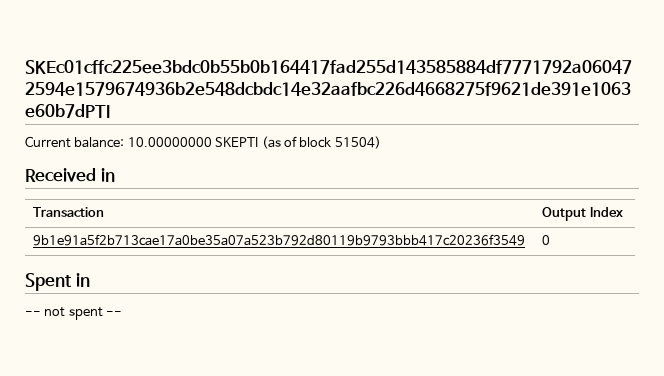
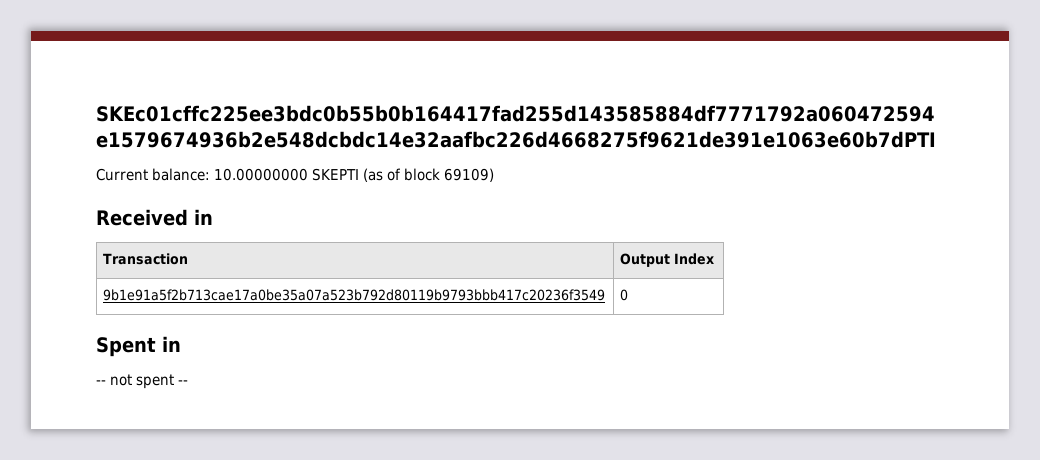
- Current balance: 10.00000000 SKEPTI (as of block 51504)
+ Current balance: 10.00000000 SKEPTI (as of block 69109)

